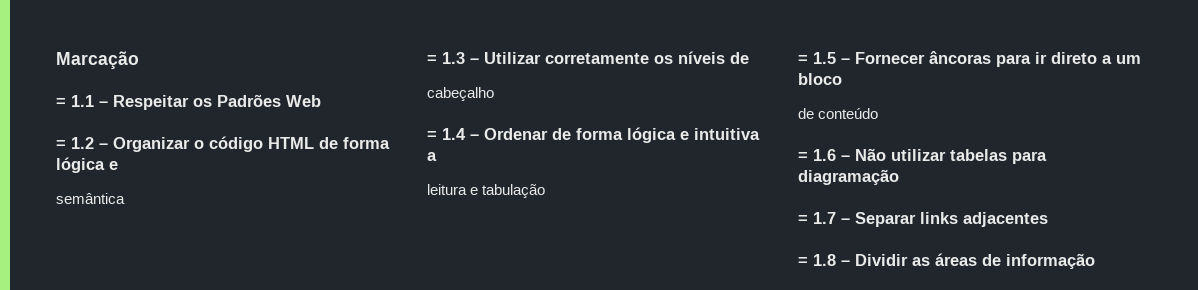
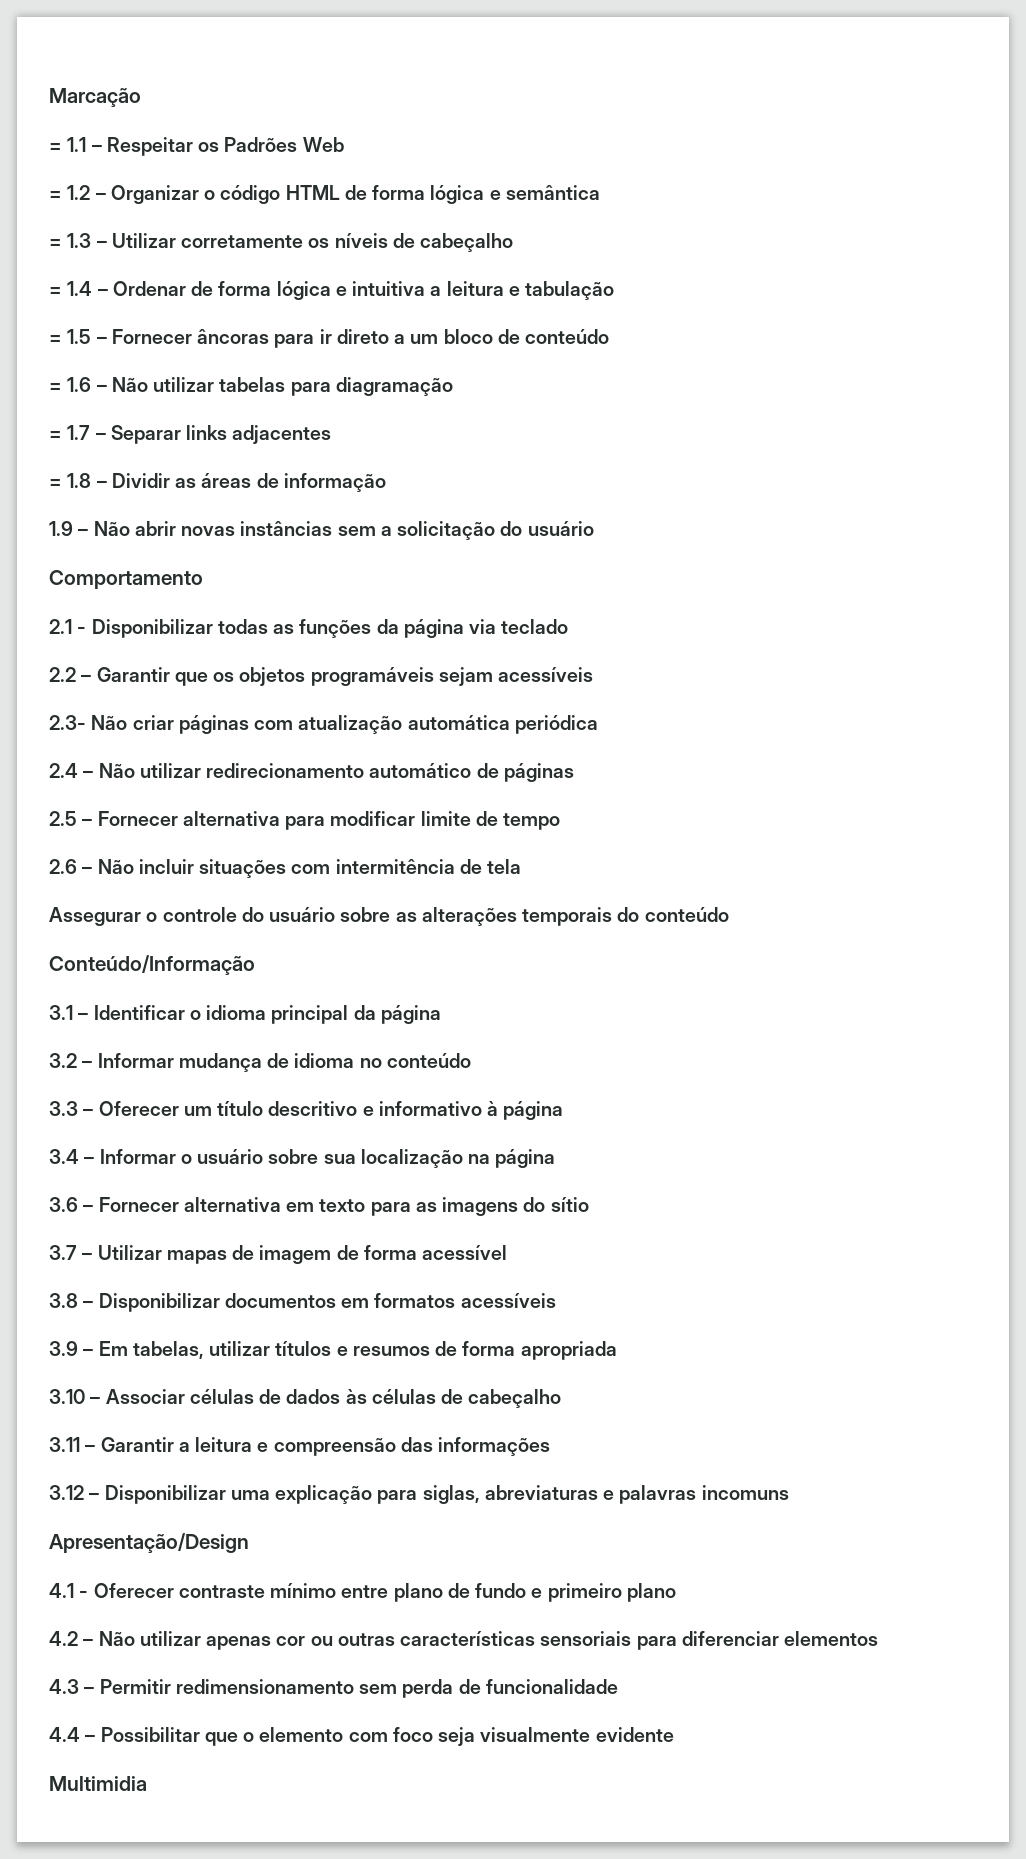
- = 1.2 – Organizar o código HTML de forma lógica e
- semântica
+ = 1.2 – Organizar o código HTML de forma lógica e semântica
- = 1.3 – Utilizar corretamente os níveis de
- cabeçalho
+ = 1.3 – Utilizar corretamente os níveis de cabeçalho
- = 1.4 – Ordenar de forma lógica e intuitiva a
- leitura e tabulação
+ = 1.4 – Ordenar de forma lógica e intuitiva a leitura e tabulação
- = 1.5 – Fornecer âncoras para ir direto a um bloco
- de conteúdo
+ = 1.5 – Fornecer âncoras para ir direto a um bloco de conteúdo
+ 1.9 – Não abrir novas instâncias sem a solicitação do usuário
+ Comportamento
+ 2.1 - Disponibilizar todas as funções da página via teclado
+ 2.2 – Garantir que os objetos programáveis sejam acessíveis
+ 2.3- Não criar páginas com atualização automática periódica
+ 2.4 – Não utilizar redirecionamento automático de páginas
+ 2.5 – Fornecer alternativa para modificar limite de tempo
+ 2.6 – Não incluir situações com intermitência de tela
+ Assegurar o controle do usuário sobre as alterações temporais do conteúdo
+ Conteúdo/Informação
+ 3.1 – Identificar o idioma principal da página
+ 3.2 – Informar mudança de idioma no conteúdo
+ 3.3 – Oferecer um título descritivo e informativo à página
+ 3.4 – Informar o usuário sobre sua localização na página
+ 3.6 – Fornecer alternativa em texto para as imagens do sítio
+ 3.7 – Utilizar mapas de imagem de forma acessível
+ 3.8 – Disponibilizar documentos em formatos acessíveis
+ 3.9 – Em tabelas, utilizar títulos e resumos de forma apropriada
+ 3.10 – Associar células de dados às células de cabeçalho
+ 3.11 – Garantir a leitura e compreensão das informações
+ 3.12 – Disponibilizar uma explicação para siglas, abreviaturas e palavras incomuns
+ Apresentação/Design
+ 4.1 - Oferecer contraste mínimo entre plano de fundo e primeiro plano
+ 4.2 – Não utilizar apenas cor ou outras características sensoriais para diferenciar elementos
+ 4.3 – Permitir redimensionamento sem perda de funcionalidade
+ 4.4 – Possibilitar que o elemento com foco seja visualmente evidente
+ Multimidia

